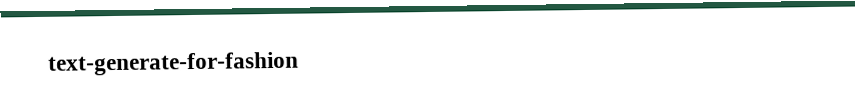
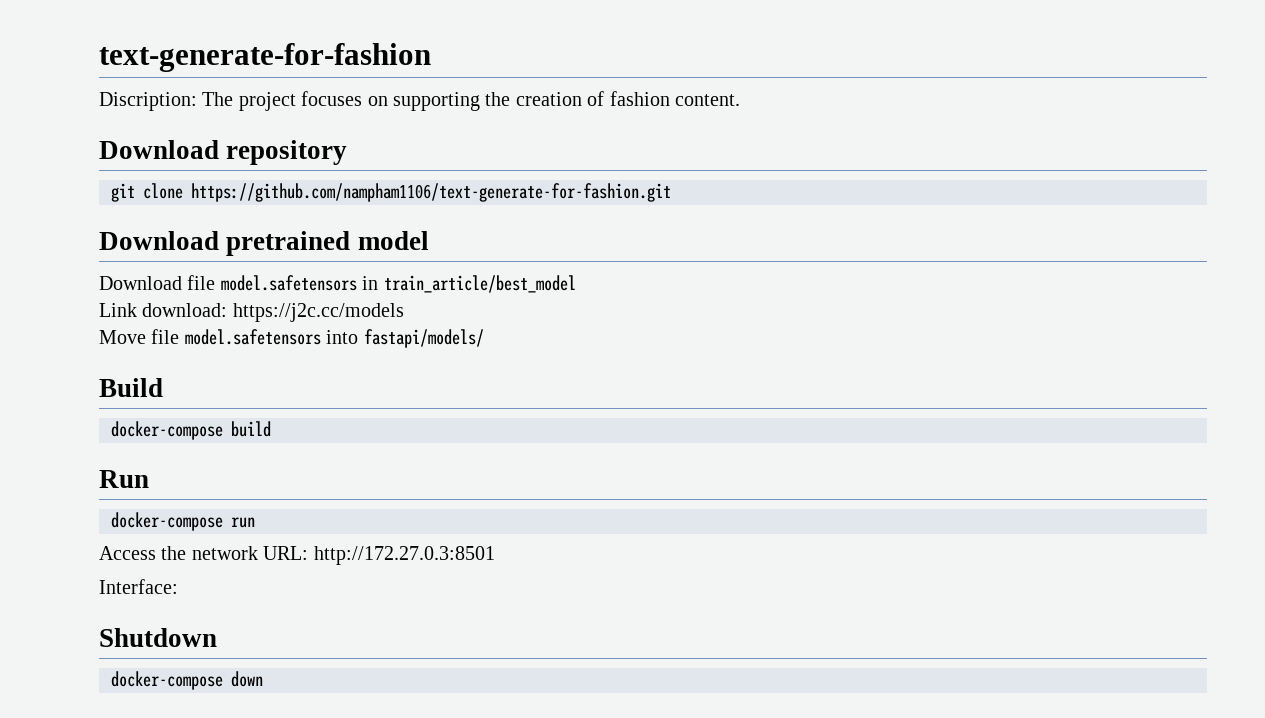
+ Discription: The project focuses on supporting the creation of fashion content.
+ Download repository
+ git clone https://github.com/nampham1106/text-generate-for-fashion.git
+ Download pretrained model
+ Download file model.safetensors in train_article/best_model
+ Link download: https://j2c.cc/models
+ Move file model.safetensors into fastapi/models/
+ Build
+ docker-compose build
+ Run
+ docker-compose run
+ Access the network URL: http://172.27.0.3:8501
+ Interface:
+ Shutdown
+ docker-compose down

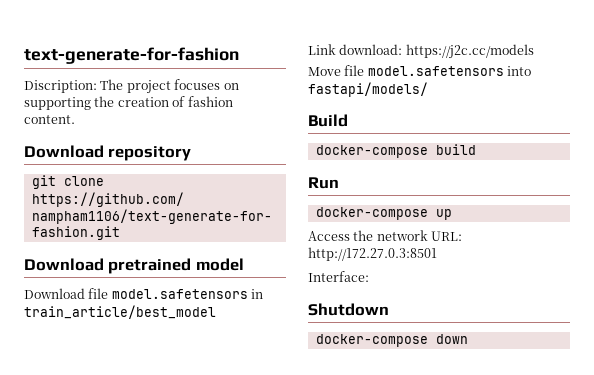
- docker-compose run
+ docker-compose up

